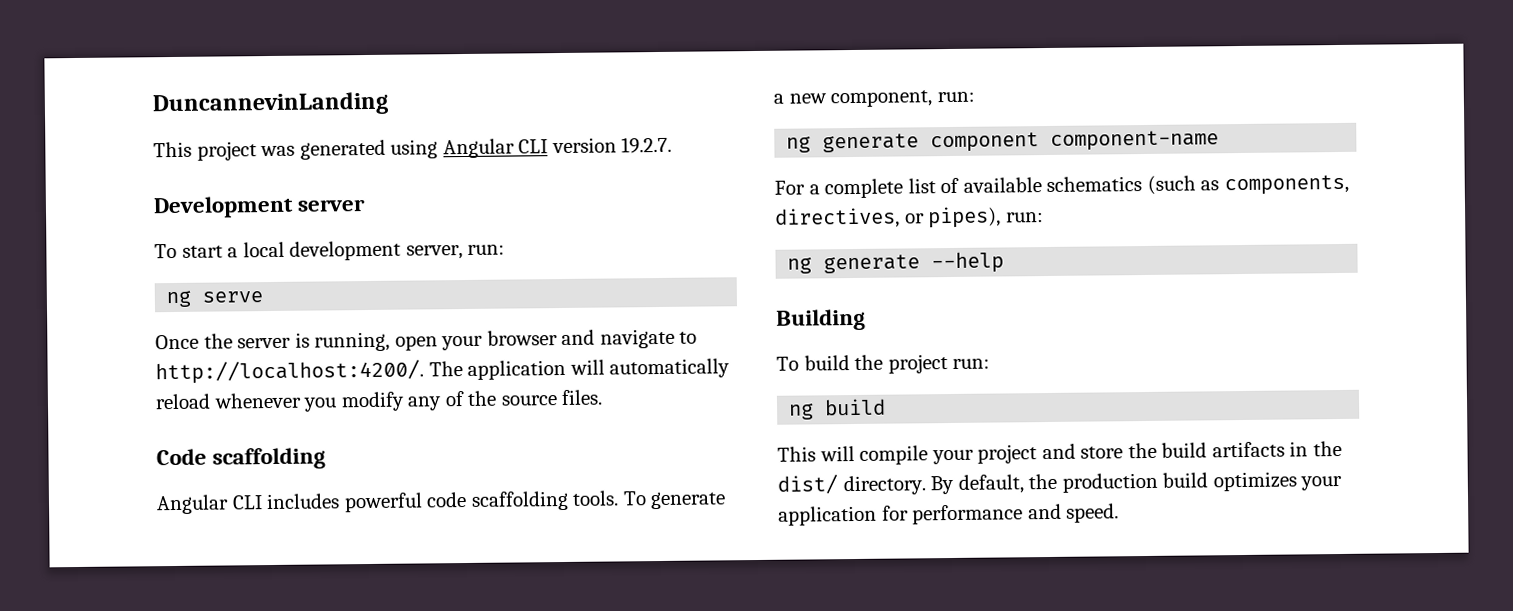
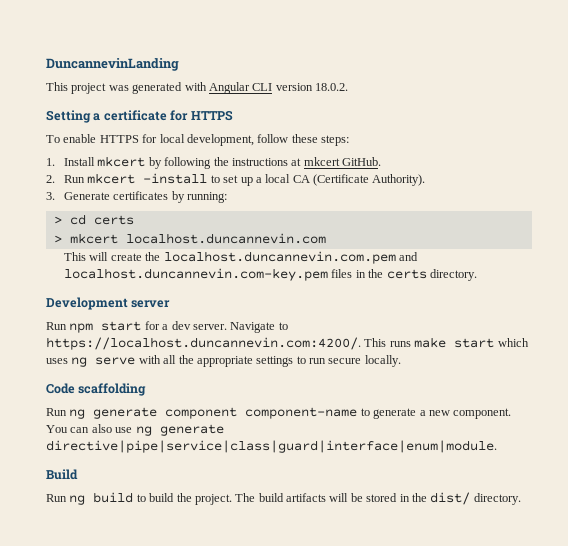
- This project was generated using Angular CLI version 19.2.7.
+ This project was generated with Angular CLI version 18.0.2.
+ Setting a certificate for HTTPS
+ To enable HTTPS for local development, follow these steps:
+ 1. Install mkcert by following the instructions at mkcert GitHub.
+ 2. Run mkcert -install to set up a local CA (Certificate Authority).
+ 3. Generate certificates by running:
+ > cd certs
+ > mkcert localhost.duncannevin.com
+ This will create the localhost.duncannevin.com.pem and localhost.duncannevin.com-key.pem files in the certs directory.
  Development server
- To start a local development server, run:
- ng serve
- Once the server is running, open your browser and navigate to http://localhost:4200/. The application will automatically reload whenever you modify any of the source files.
+ Run npm start for a dev server. Navigate to https://localhost.duncannevin.com:4200/. This runs make start which uses ng serve with all the appropriate settings to run secure locally.
  Code scaffolding
- Angular CLI includes powerful code scaffolding tools. To generate a new component, run:
- ng generate component component-name
- For a complete list of available schematics (such as components, directives, or pipes), run:
- ng generate --help
- Building
- To build the project run:
- ng build
- This will compile your project and store the build artifacts in the dist/ directory. By default, the production build optimizes your application for performance and speed.
+ Run ng generate component component-name to generate a new component. You can also use ng generate directive|pipe|service|class|guard|interface|enum|module.
+ Build
+ Run ng build to build the project. The build artifacts will be stored in the dist/ directory.

